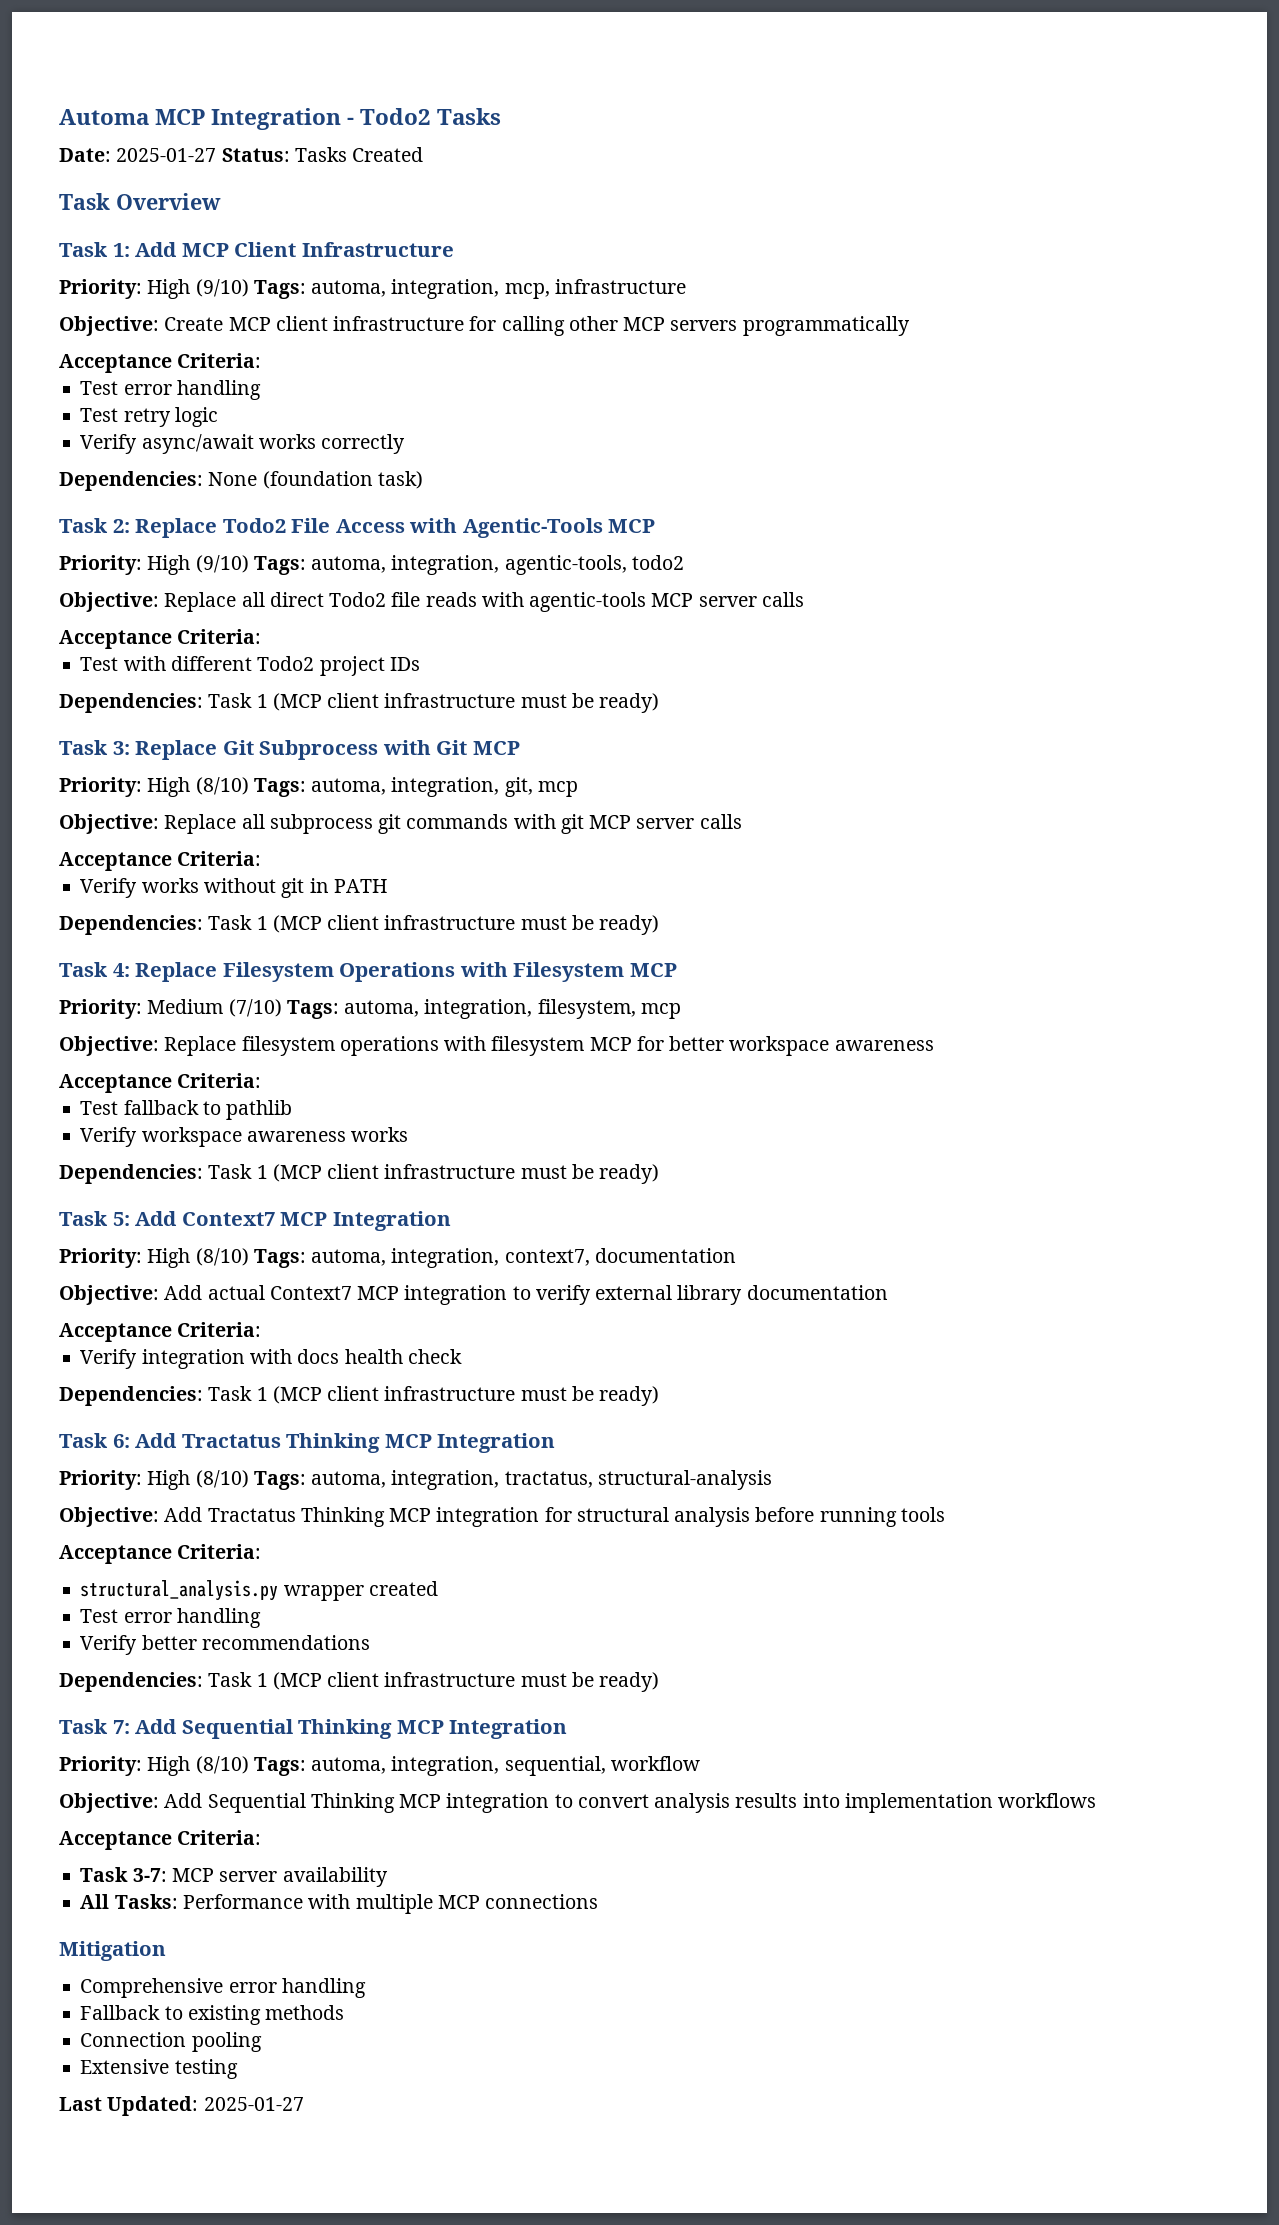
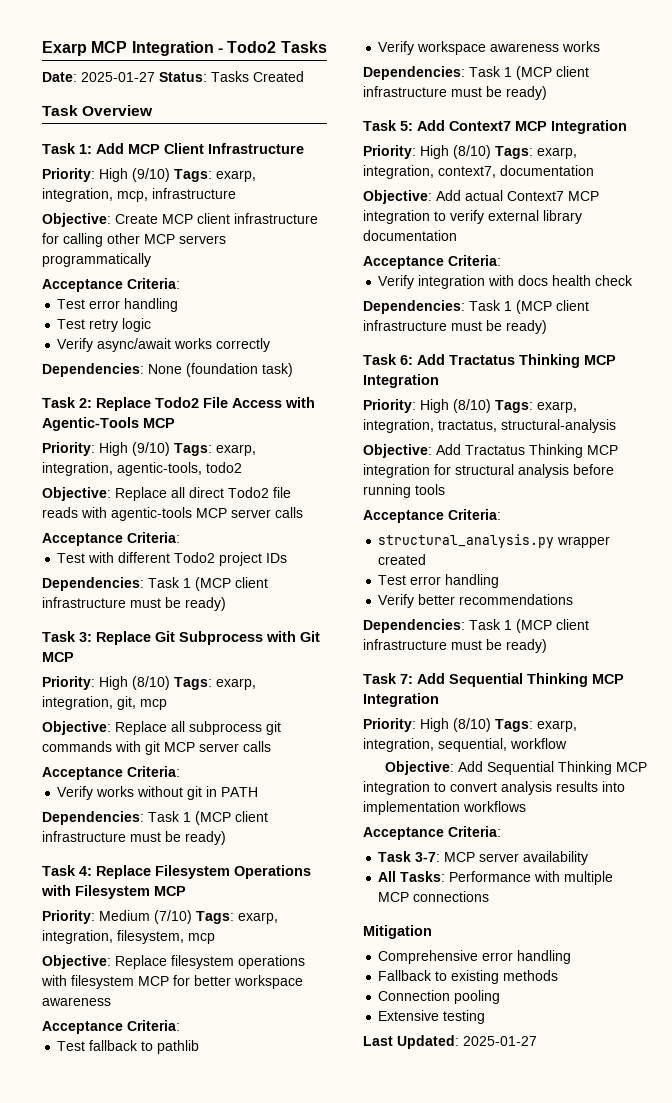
- Automa MCP Integration - Todo2 Tasks
+ Exarp MCP Integration - Todo2 Tasks
- Priority: High (9/10) Tags: automa, integration, mcp, infrastructure
+ Priority: High (9/10) Tags: exarp, integration, mcp, infrastructure
- Priority: High (9/10) Tags: automa, integration, agentic-tools, todo2
+ Priority: High (9/10) Tags: exarp, integration, agentic-tools, todo2
- Priority: High (8/10) Tags: automa, integration, git, mcp
+ Priority: High (8/10) Tags: exarp, integration, git, mcp
- Priority: Medium (7/10) Tags: automa, integration, filesystem, mcp
+ Priority: Medium (7/10) Tags: exarp, integration, filesystem, mcp
- Priority: High (8/10) Tags: automa, integration, context7, documentation
+ Priority: High (8/10) Tags: exarp, integration, context7, documentation
- Priority: High (8/10) Tags: automa, integration, tractatus, structural-analysis
+ Priority: High (8/10) Tags: exarp, integration, tractatus, structural-analysis
- Priority: High (8/10) Tags: automa, integration, sequential, workflow
+ Priority: High (8/10) Tags: exarp, integration, sequential, workflow

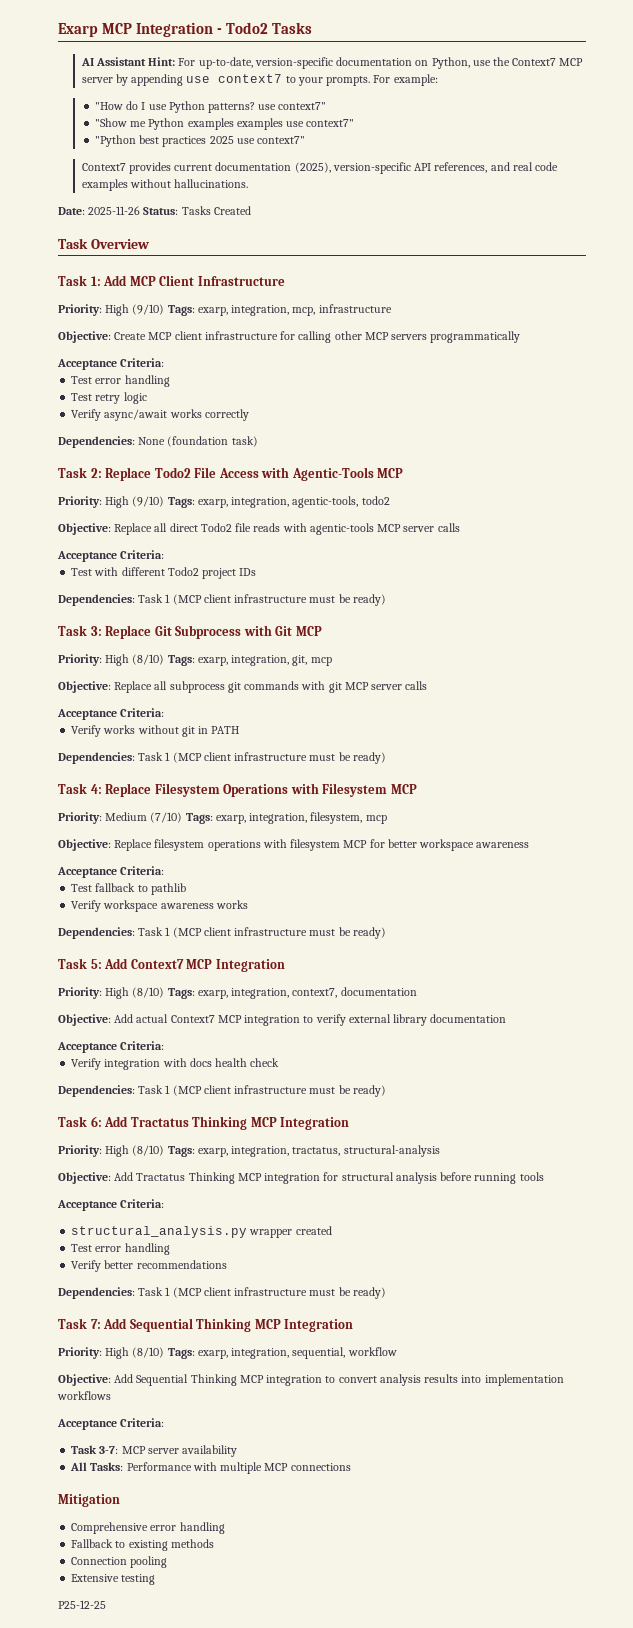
+ AI Assistant Hint: For up-to-date, version-specific documentation on Python, use the Context7 MCP server by appending use context7 to your prompts. For example:
+ "How do I use Python patterns? use context7"
+ "Show me Python examples examples use context7"
+ "Python best practices 2025 use context7"
+ Context7 provides current documentation (2025), version-specific API references, and real code examples without hallucinations.
- Date: 2025-01-27 Status: Tasks Created
+ Date: 2025-11-26 Status: Tasks Created
- Last Updated: 2025-01-27
+ P25-12-25

